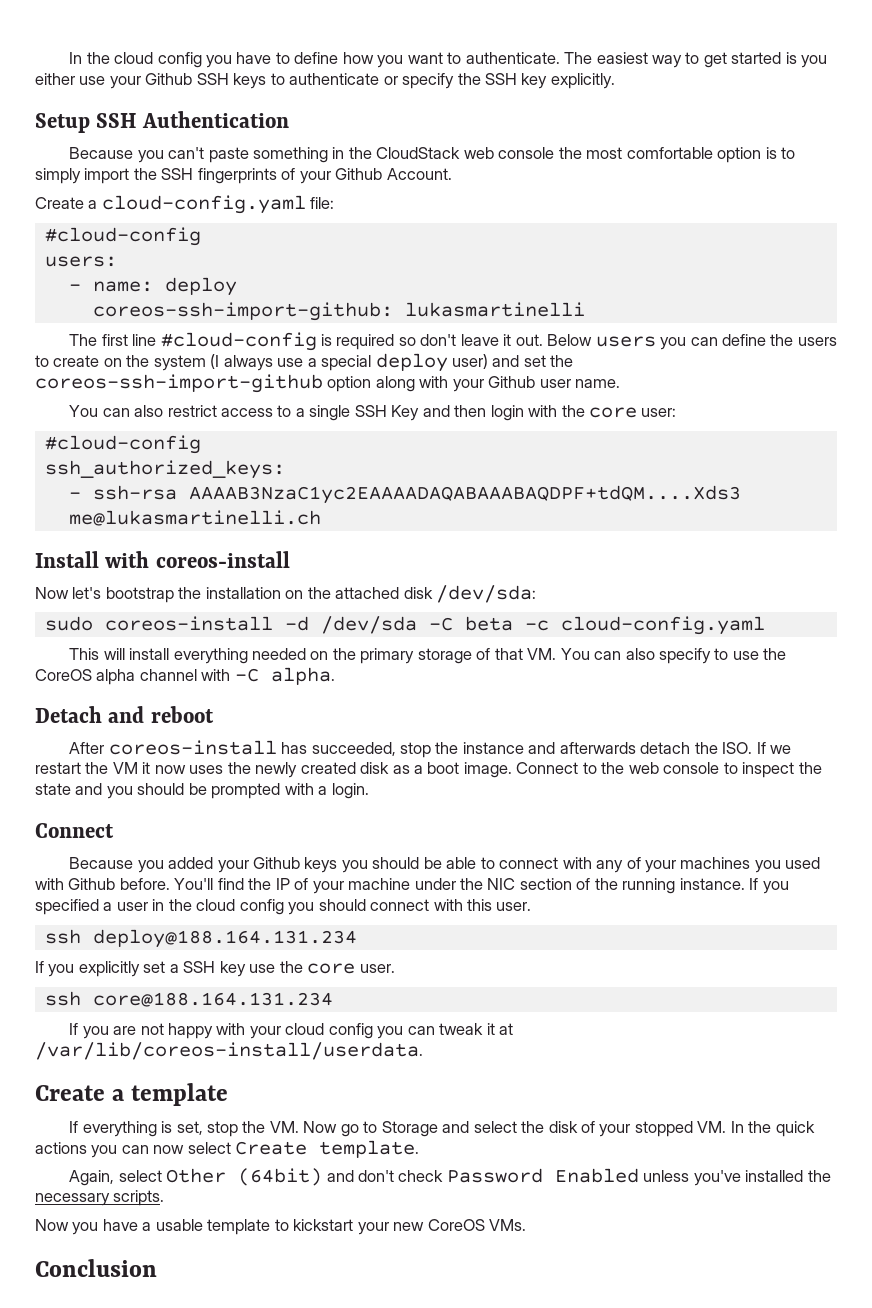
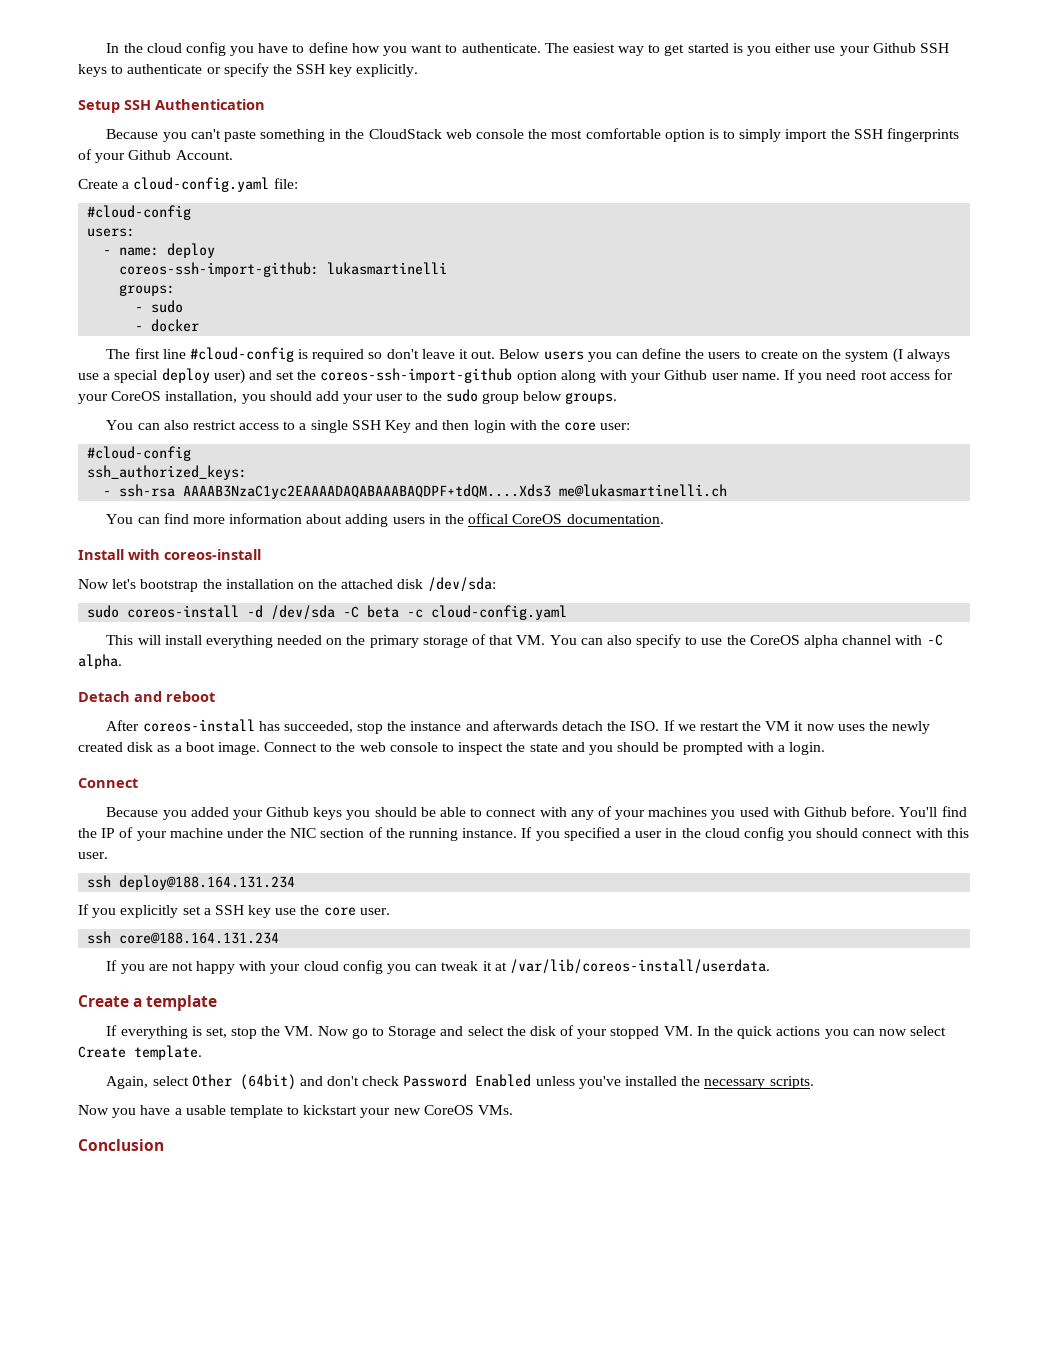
+ groups:
+ - sudo
+ - docker
+ If you need root access for your CoreOS installation, you should add your user to the sudo group below groups.
+ You can find more information about adding users in the offical CoreOS documentation.

